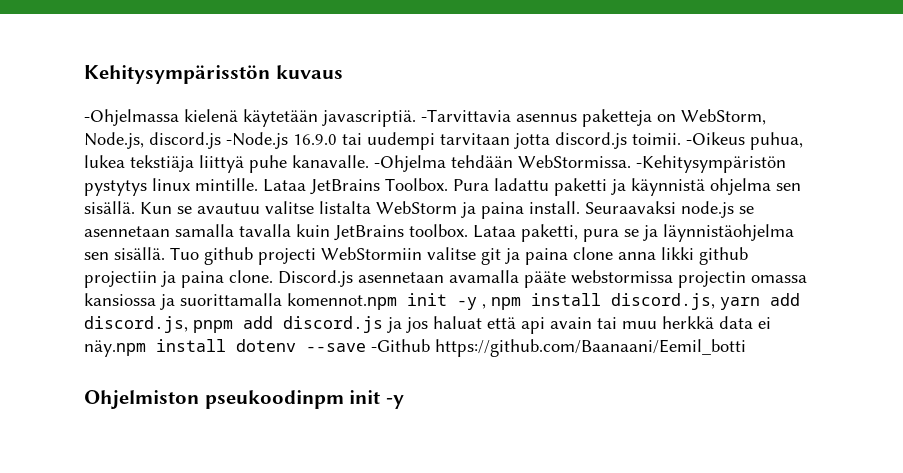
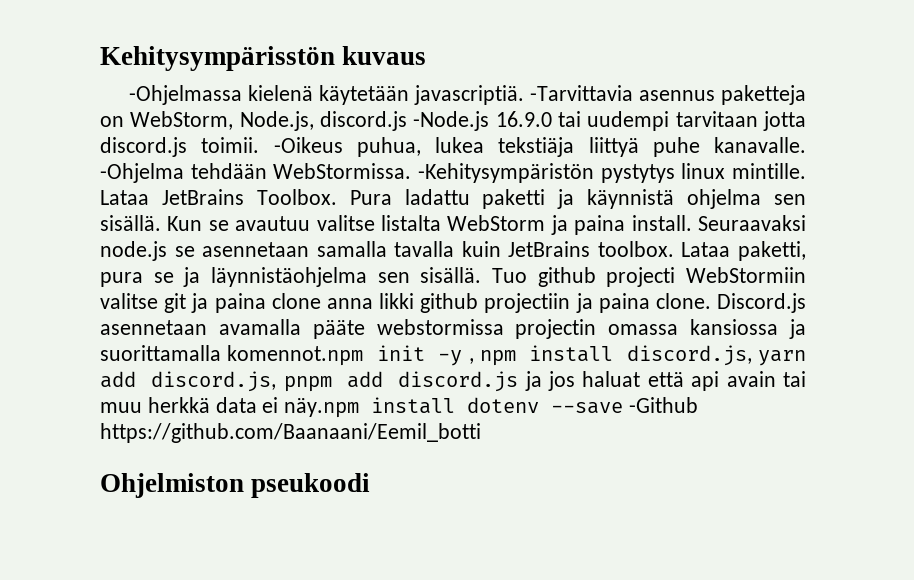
- Ohjelmiston pseukoodinpm init -y
+ Ohjelmiston pseukoodi

